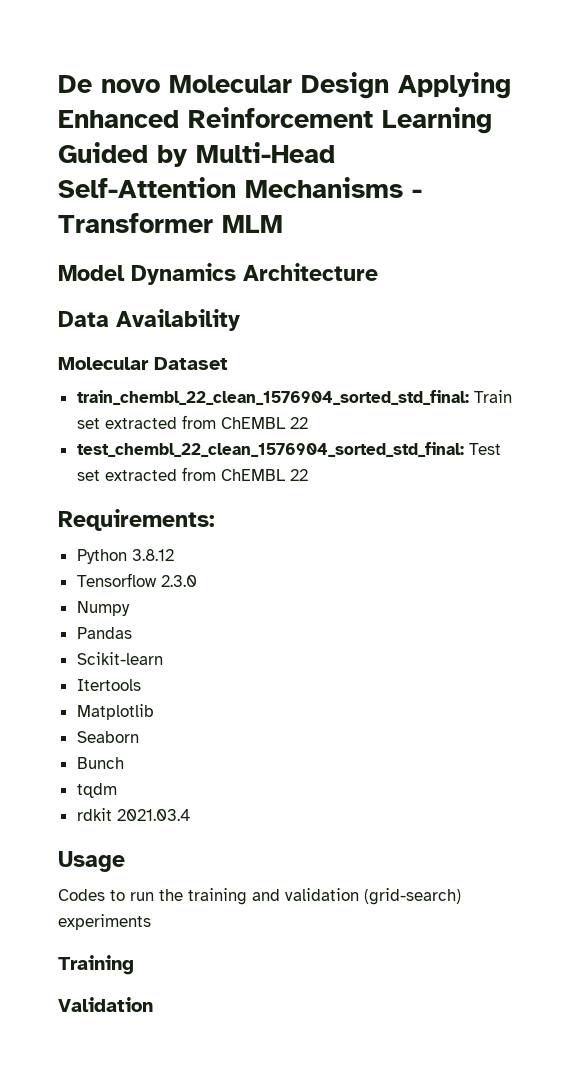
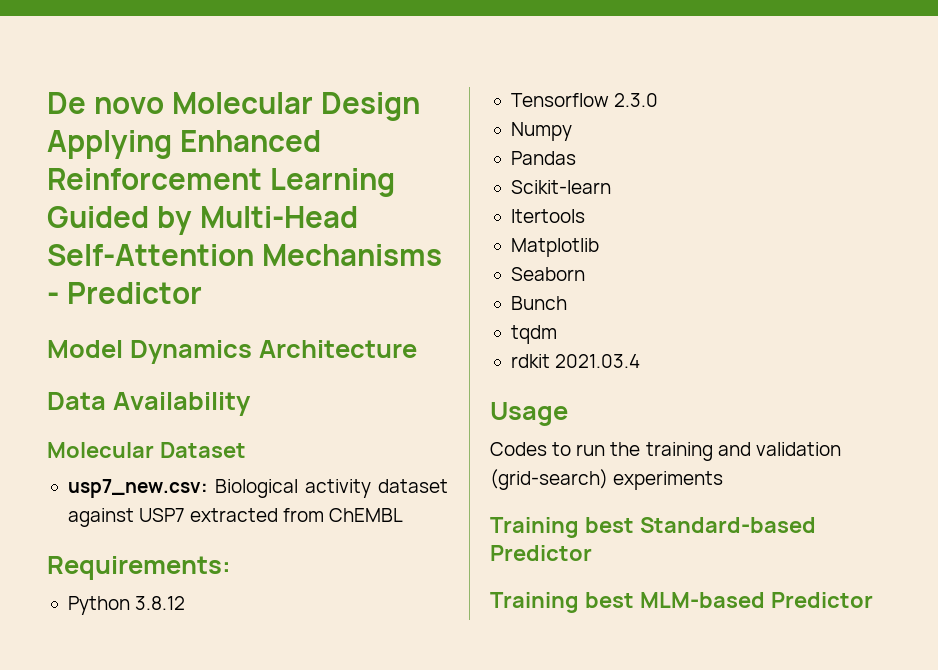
- De novo Molecular Design Applying Enhanced Reinforcement Learning Guided by Multi-Head Self-Attention Mechanisms - Transformer MLM
+ De novo Molecular Design Applying Enhanced Reinforcement Learning Guided by Multi-Head Self-Attention Mechanisms - Predictor
- train_chembl_22_clean_1576904_sorted_std_final: Train set extracted from ChEMBL 22
- test_chembl_22_clean_1576904_sorted_std_final: Test set extracted from ChEMBL 22
+ usp7_new.csv: Biological activity dataset against USP7 extracted from ChEMBL
- Training
- Validation
+ Training best Standard-based Predictor
+ Training best MLM-based Predictor

